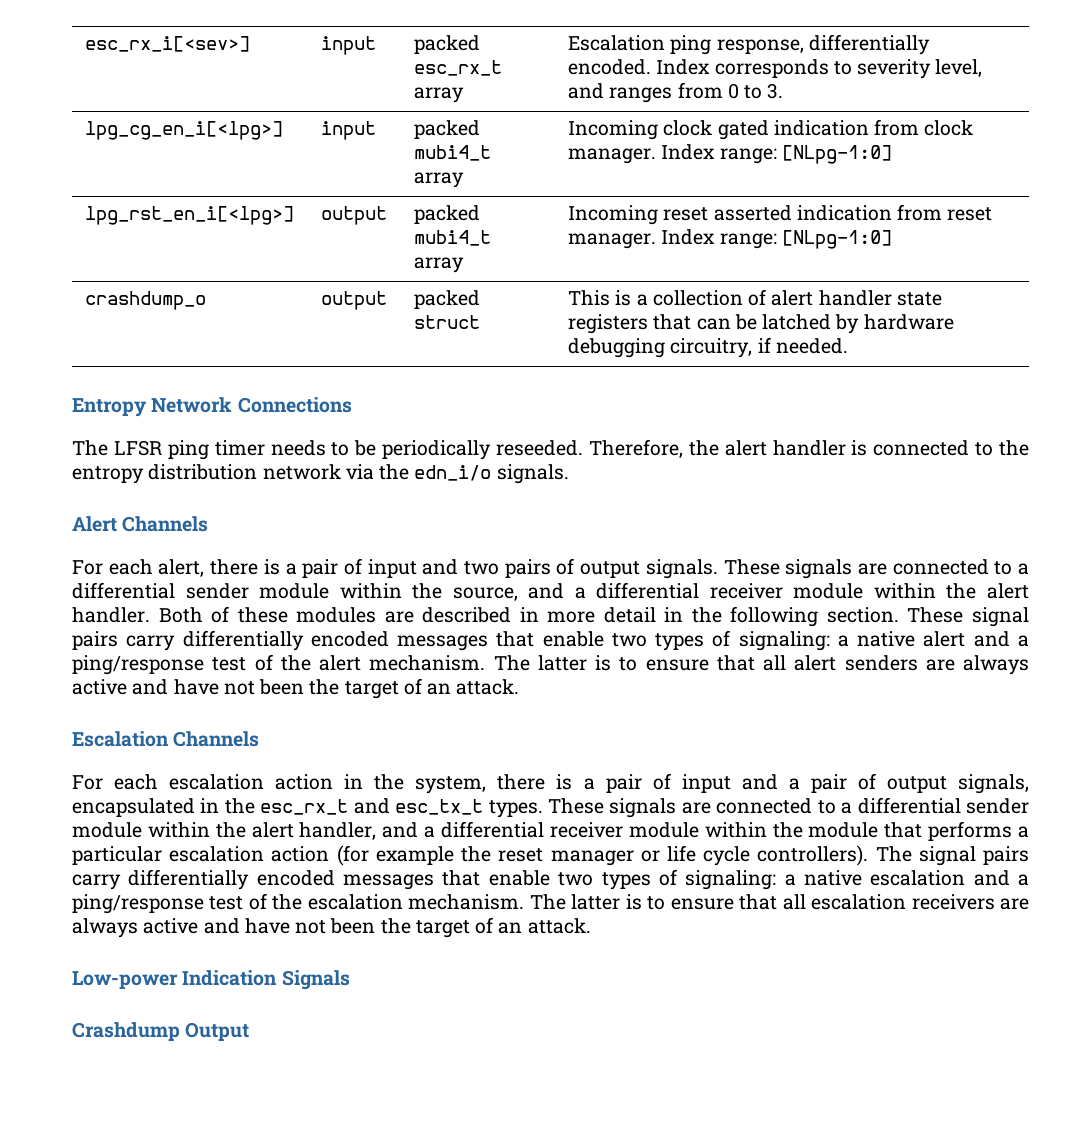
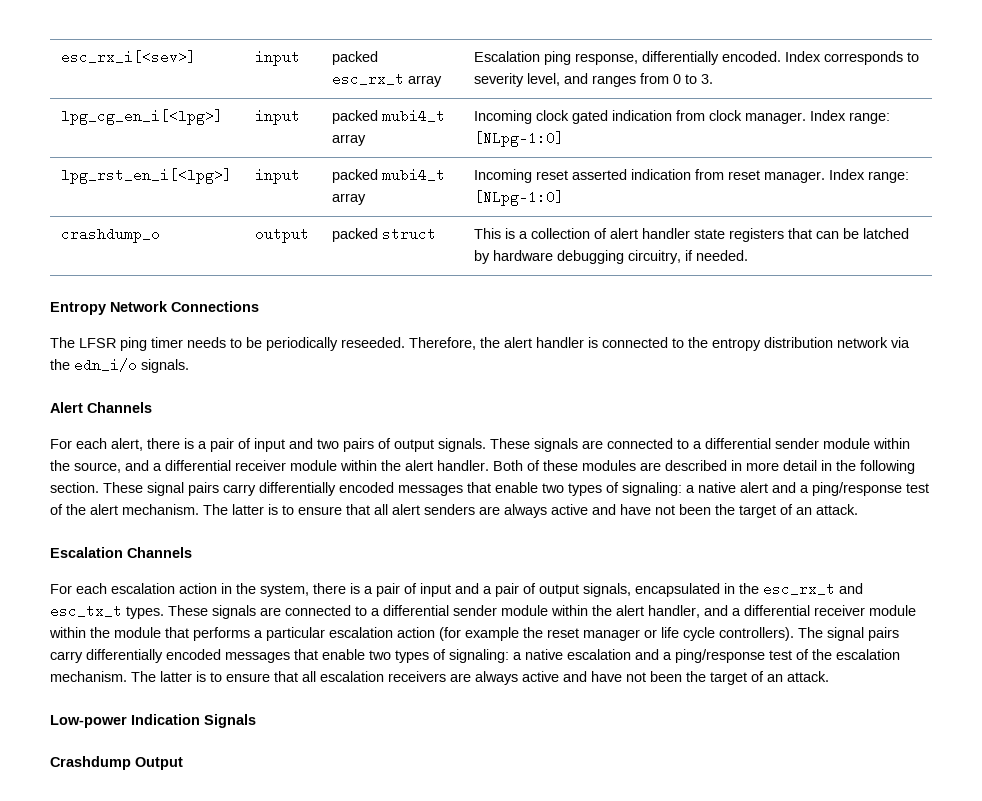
- lpg_rst_en_i[<lpg>] | output | packed mubi4_t array | Incoming reset asserted indication from reset manager. Index range: [NLpg-1:0]
+ lpg_rst_en_i[<lpg>] | input | packed mubi4_t array | Incoming reset asserted indication from reset manager. Index range: [NLpg-1:0]

